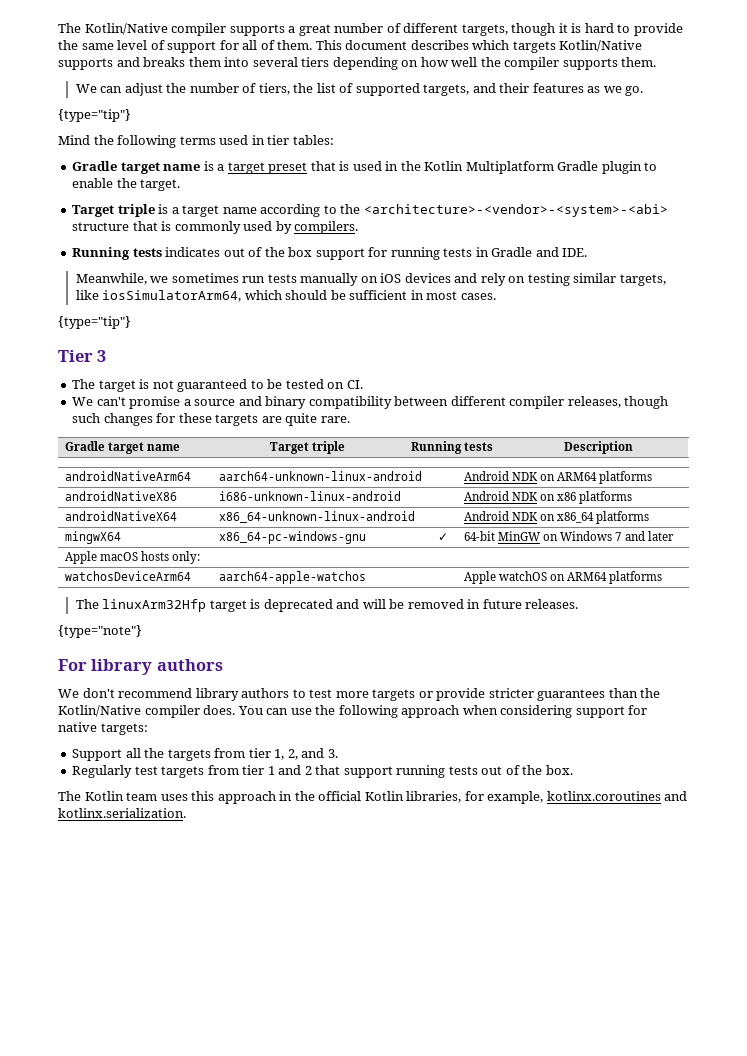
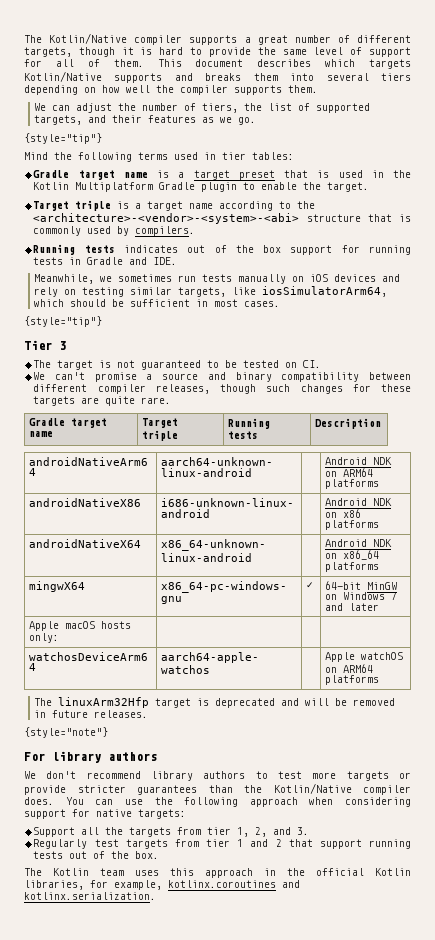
  We can adjust the number of tiers, the list of supported targets, and their features as we go.
- {type="tip"}
+ {style="tip"}
  Meanwhile, we sometimes run tests manually on iOS devices and rely on testing similar targets, like iosSimulatorArm64, which should be sufficient in most cases.
- {type="tip"}
+ {style="tip"}
- {type="note"}
+ {style="note"}

